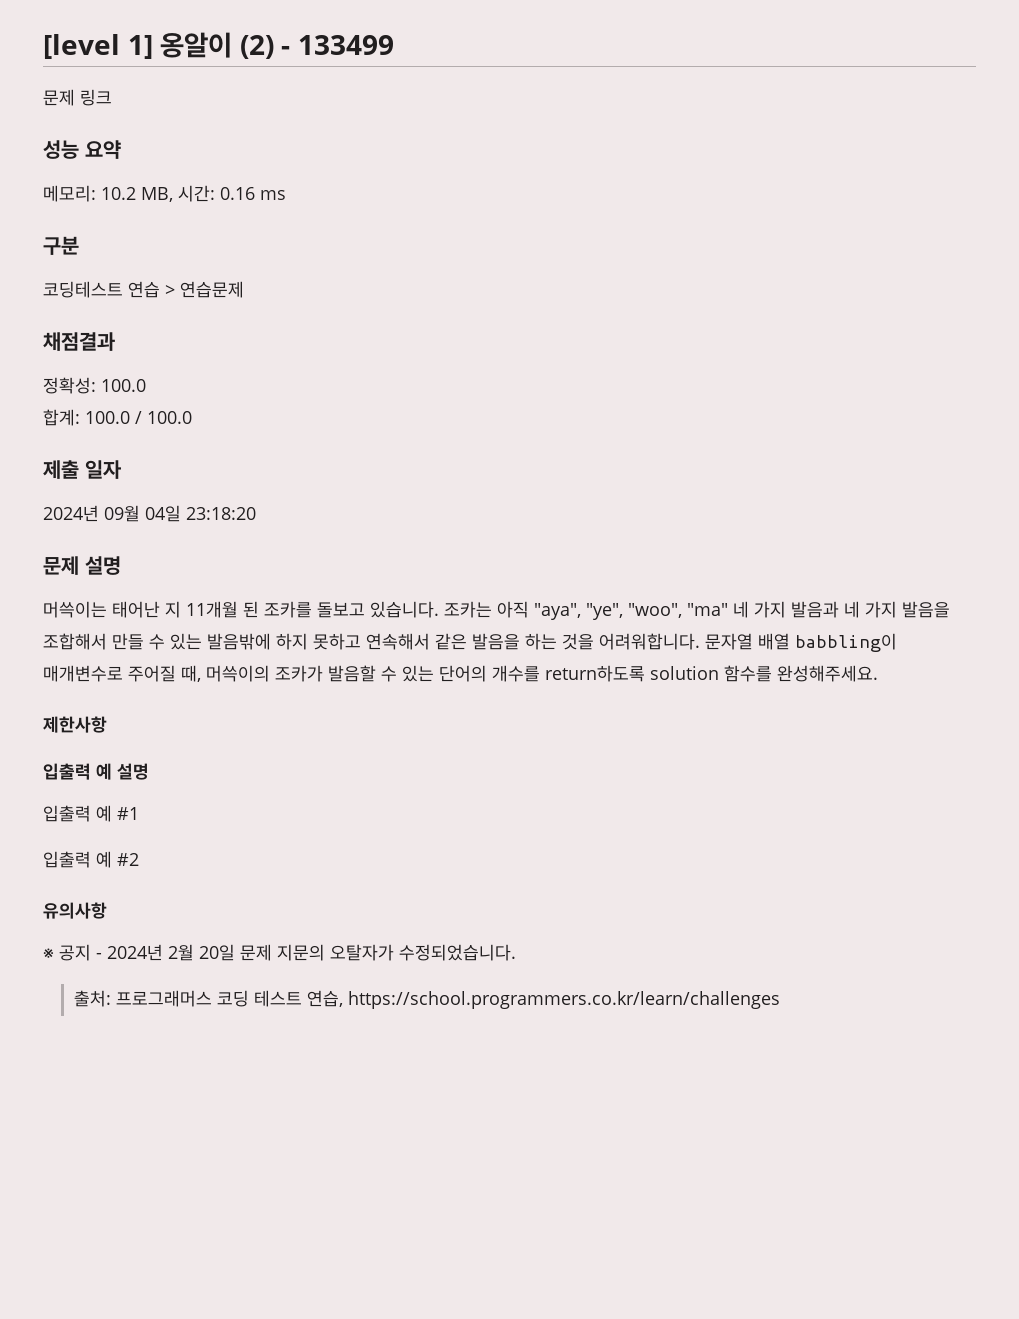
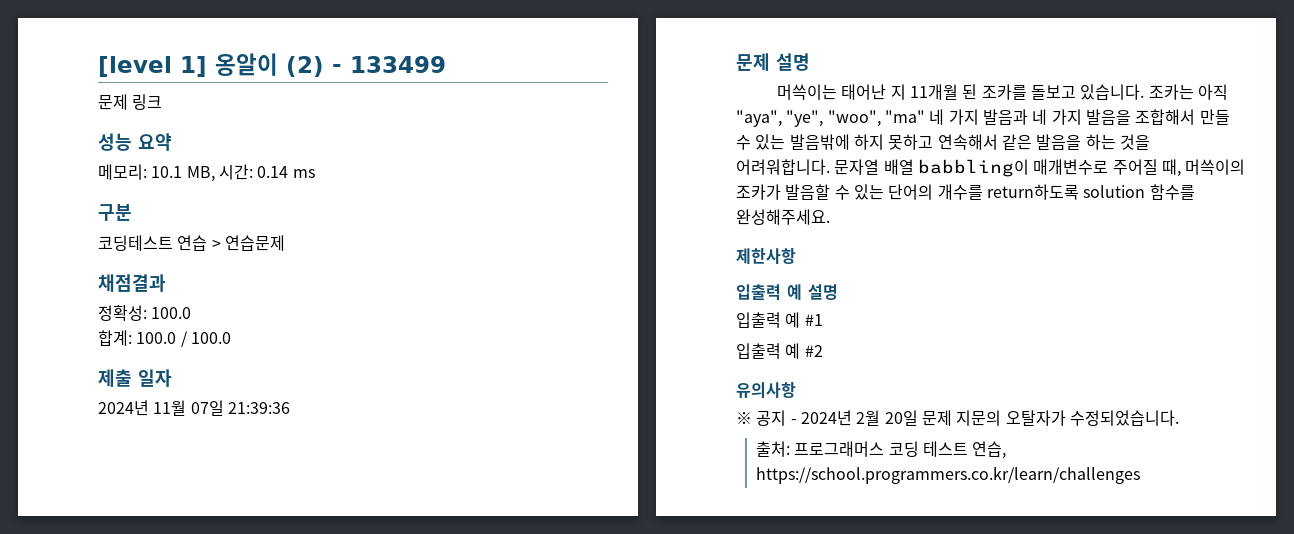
- 메모리: 10.2 MB, 시간: 0.16 ms
+ 메모리: 10.1 MB, 시간: 0.14 ms
- 2024년 09월 04일 23:18:20
+ 2024년 11월 07일 21:39:36

